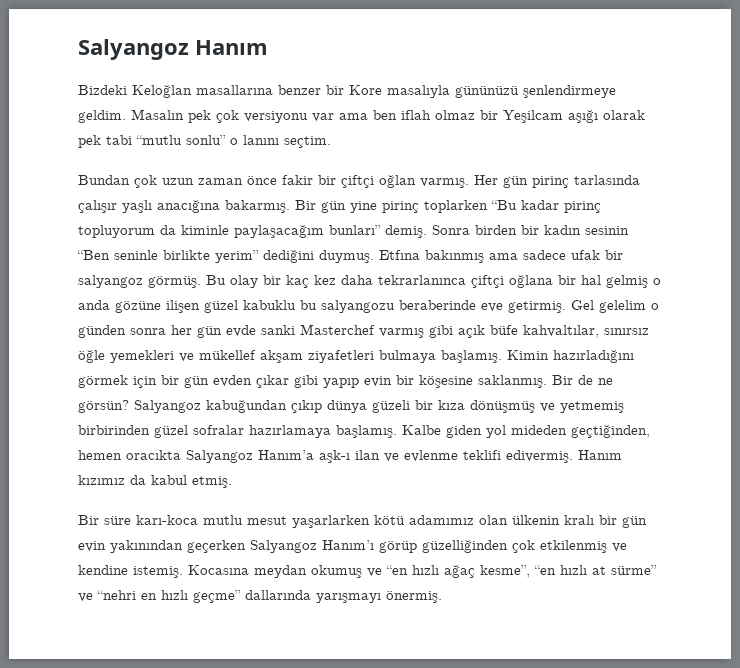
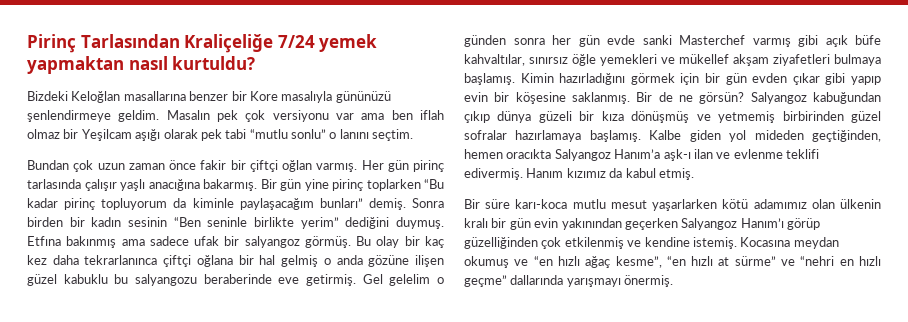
- Salyangoz Hanım
+ Pirinç Tarlasından Kraliçeliğe 7/24 yemek yapmaktan nasıl kurtuldu?

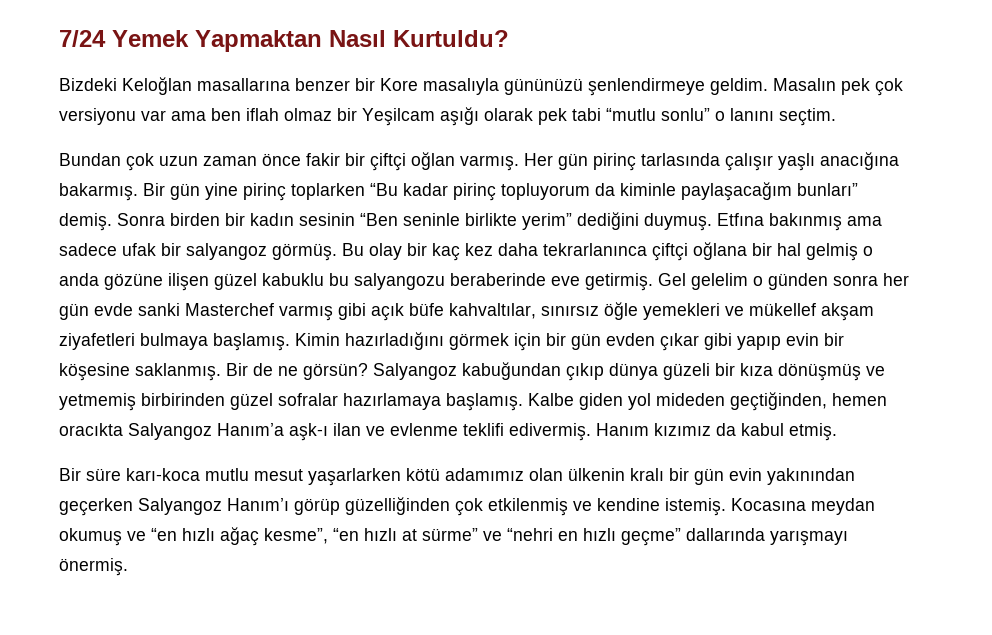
- Pirinç Tarlasından Kraliçeliğe 7/24 yemek yapmaktan nasıl kurtuldu?
+ 7/24 Yemek Yapmaktan Nasıl Kurtuldu?

